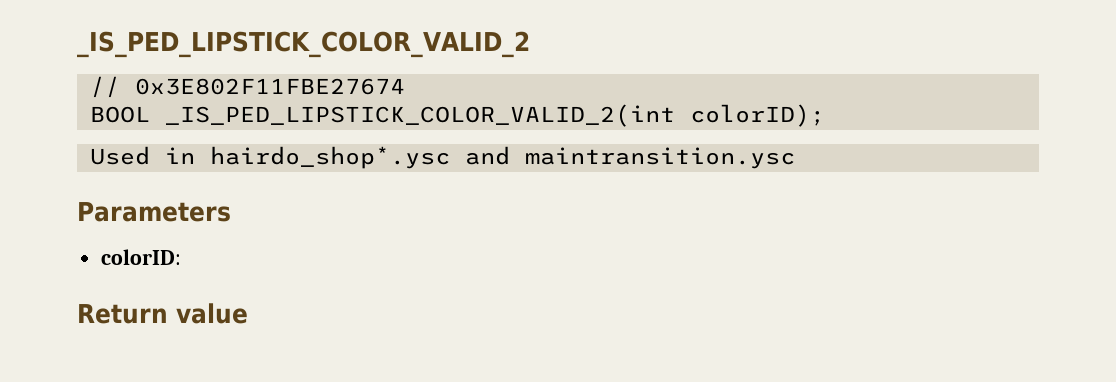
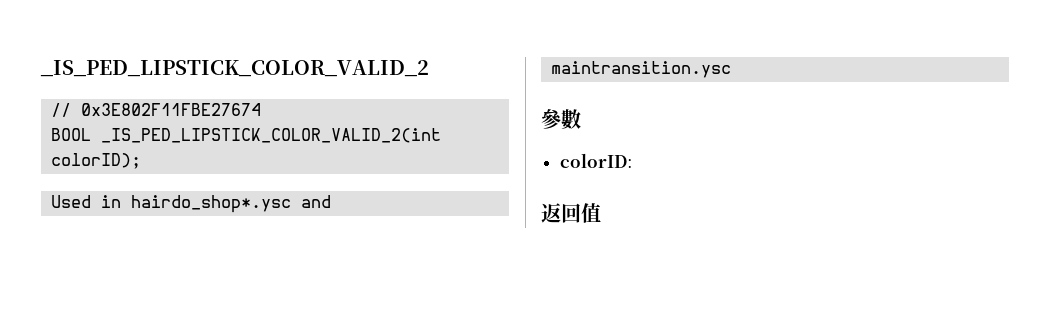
- Parameters
+ 參數
- Return value
+ 返回值

